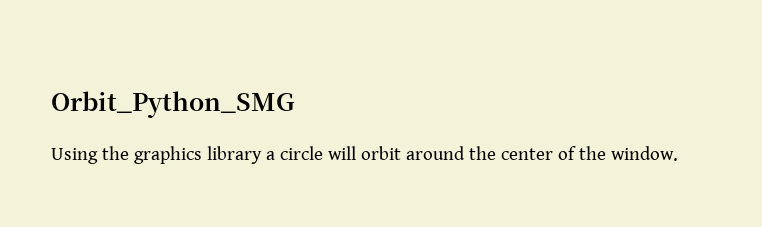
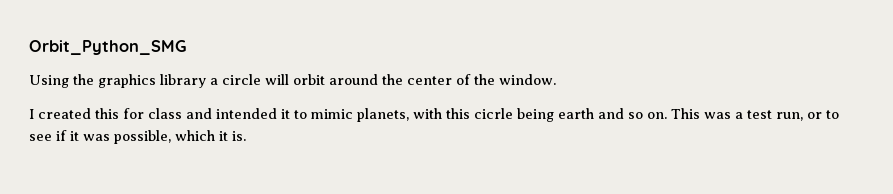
+ I created this for class and intended it to mimic planets, with this cicrle being earth and so on. This was a test run, or to see if it was possible, which it is.

